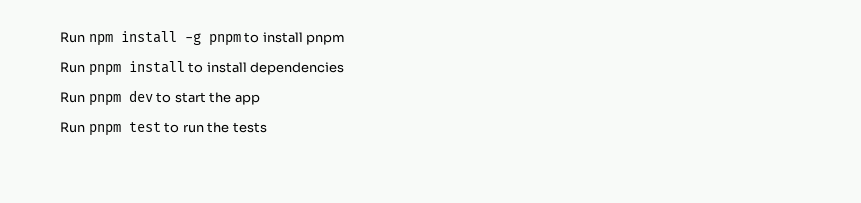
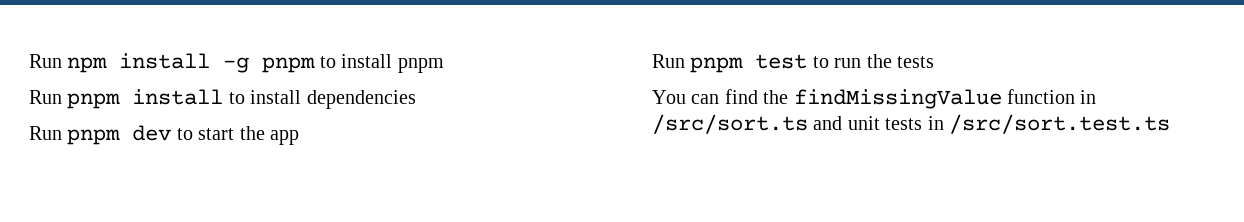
+ You can find the findMissingValue function in /src/sort.ts and unit tests in /src/sort.test.ts

